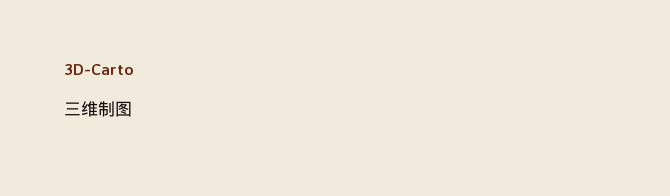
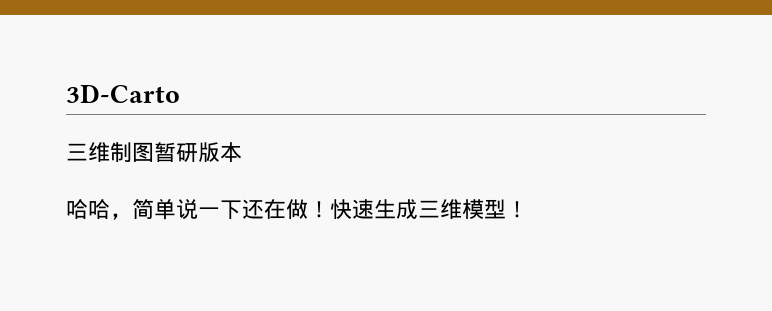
- 三维制图
+ 三维制图暂研版本
+ 哈哈，简单说一下还在做！快速生成三维模型！

